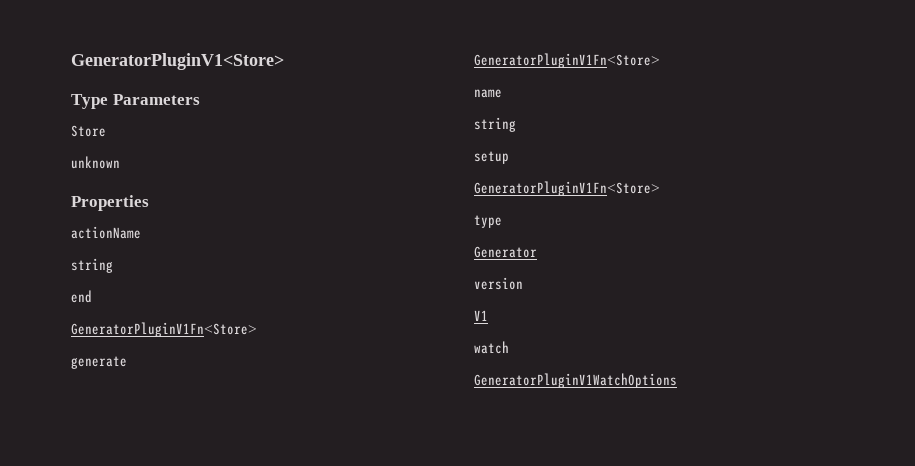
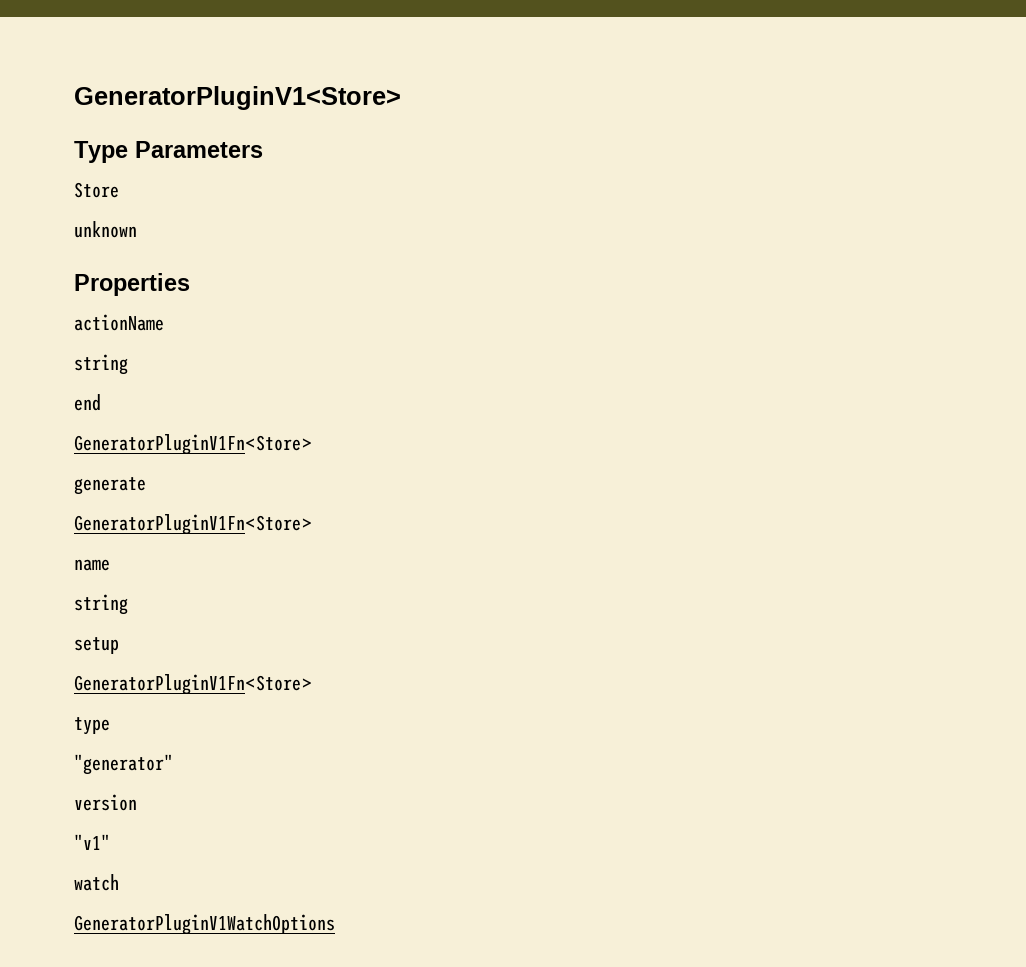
- Generator
+ "generator"
- V1
+ "v1"

